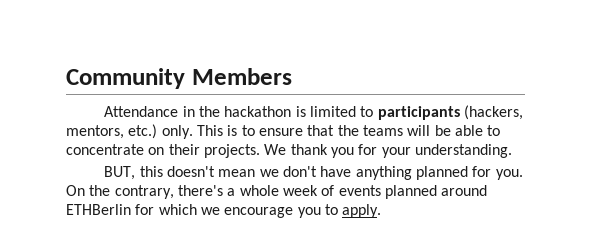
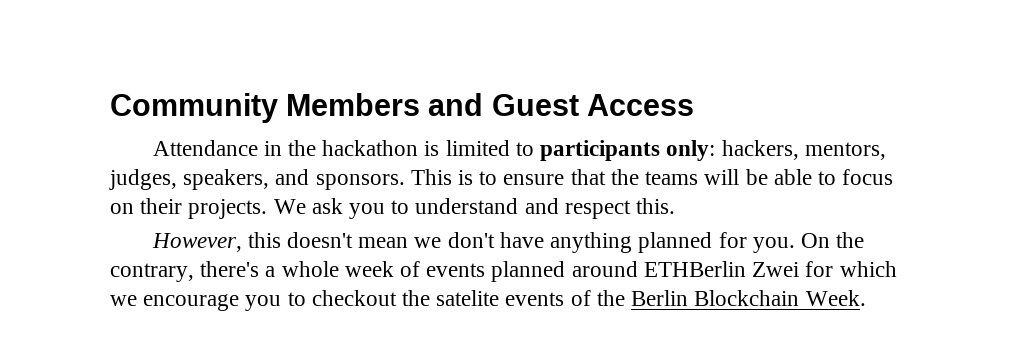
- Community Members
+ Community Members and Guest Access
- Attendance in the hackathon is limited to participants (hackers, mentors, etc.) only.
+ Attendance in the hackathon is limited to participants only: hackers, mentors, judges, speakers, and sponsors.
- This is to ensure that the teams will be able to concentrate on their projects.
+ This is to ensure that the teams will be able to focus on their projects.
- We thank you for your understanding.
- BUT, this doesn't mean we don't have anything planned for you.
+ We ask you to understand and respect this.
+ However, this doesn't mean we don't have anything planned for you.
- On the contrary, there's a whole week of events planned around ETHBerlin for which we encourage you to apply.
+ On the contrary, there's a whole week of events planned around ETHBerlin Zwei for which we encourage you to checkout the satelite events of the Berlin Blockchain Week.

